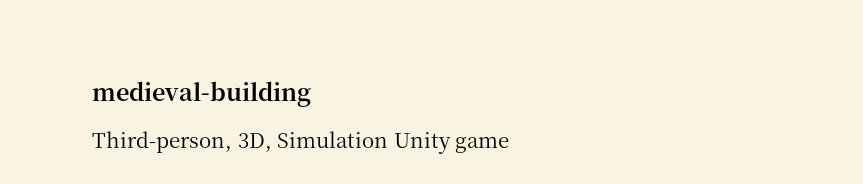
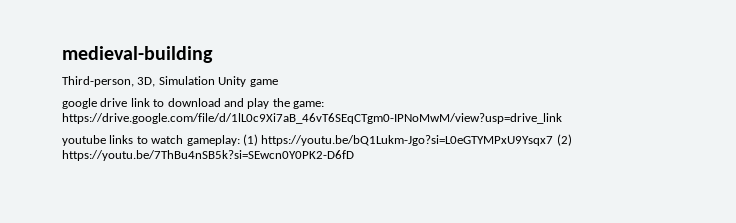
+ google drive link to download and play the game: https://drive.google.com/file/d/1lL0c9Xi7aB_46vT6SEqCTgm0-IPNoMwM/view?usp=drive_link
+ youtube links to watch gameplay: (1) https://youtu.be/bQ1Lukm-Jgo?si=L0eGTYMPxU9Ysqx7 (2) https://youtu.be/7ThBu4nSB5k?si=SEwcn0Y0PK2-D6fD

